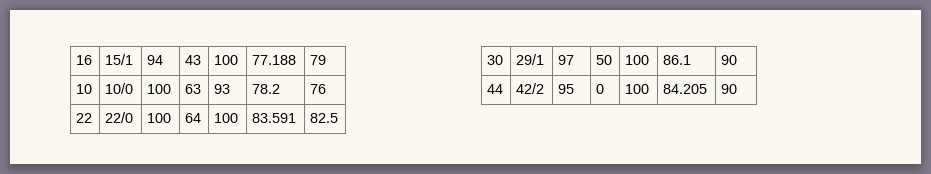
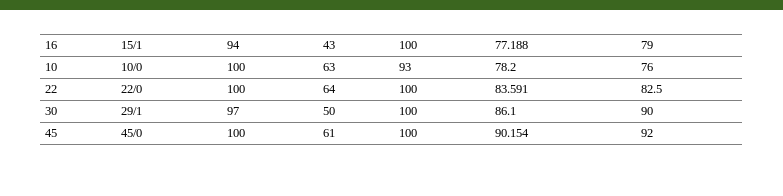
- 44 | 42/2 | 95 | 0 | 100 | 84.205 | 90
+ 45 | 45/0 | 100 | 61 | 100 | 90.154 | 92

